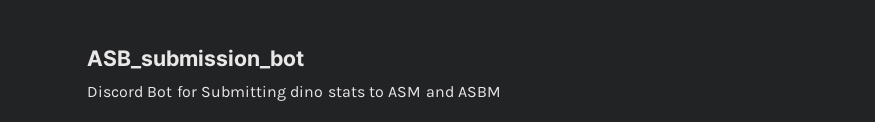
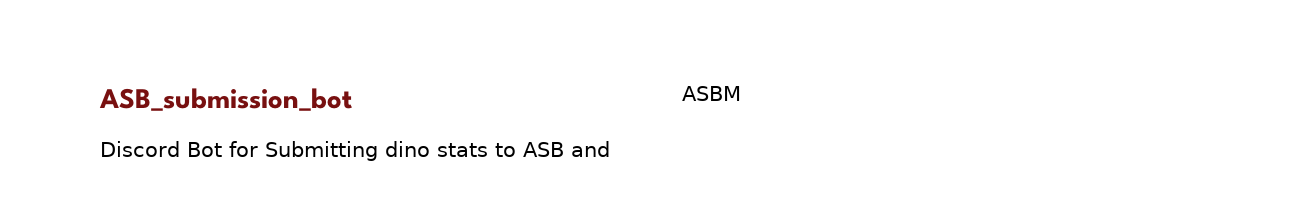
- Discord Bot for Submitting dino stats to ASM and ASBM
+ Discord Bot for Submitting dino stats to ASB and ASBM

